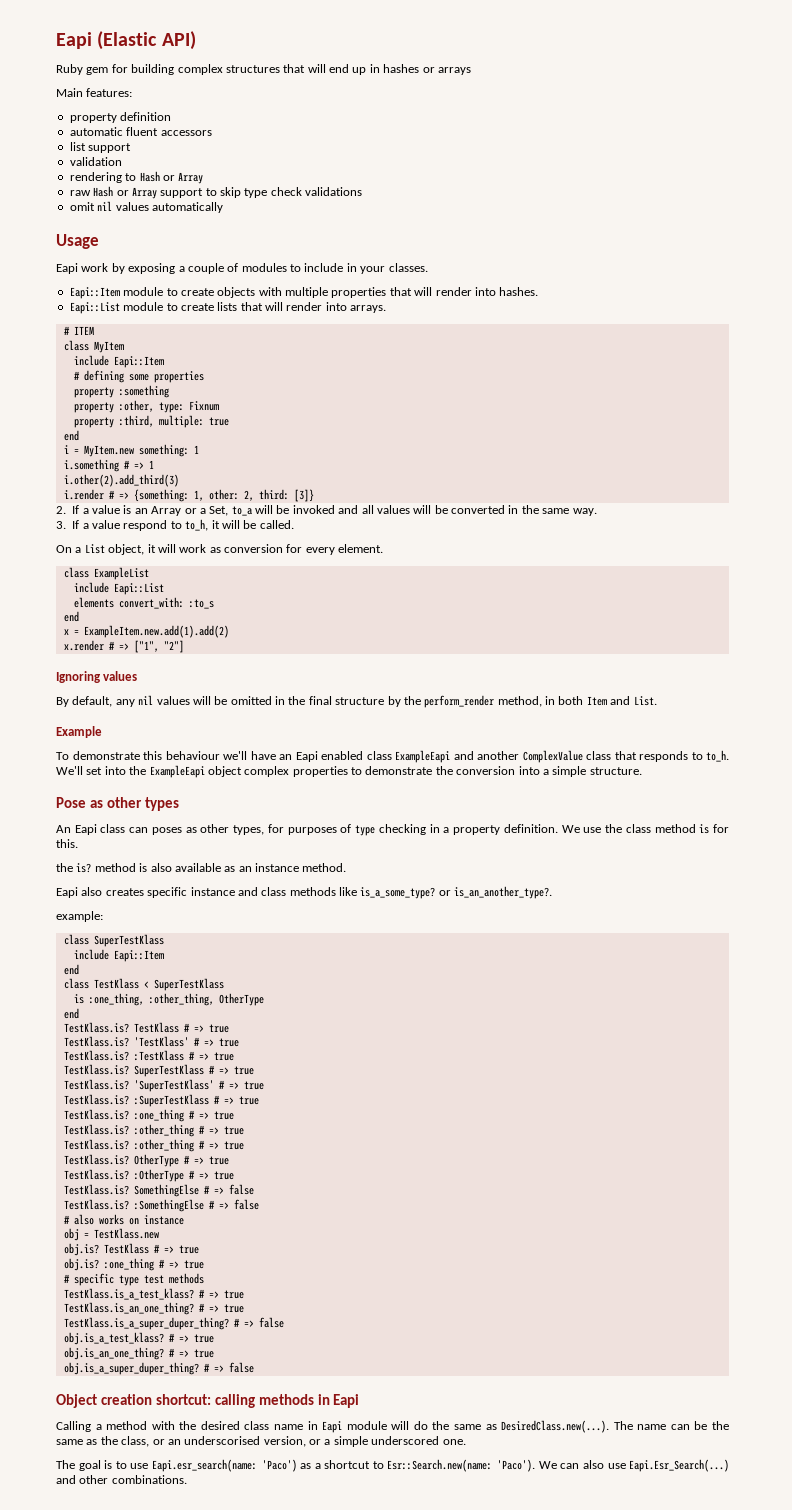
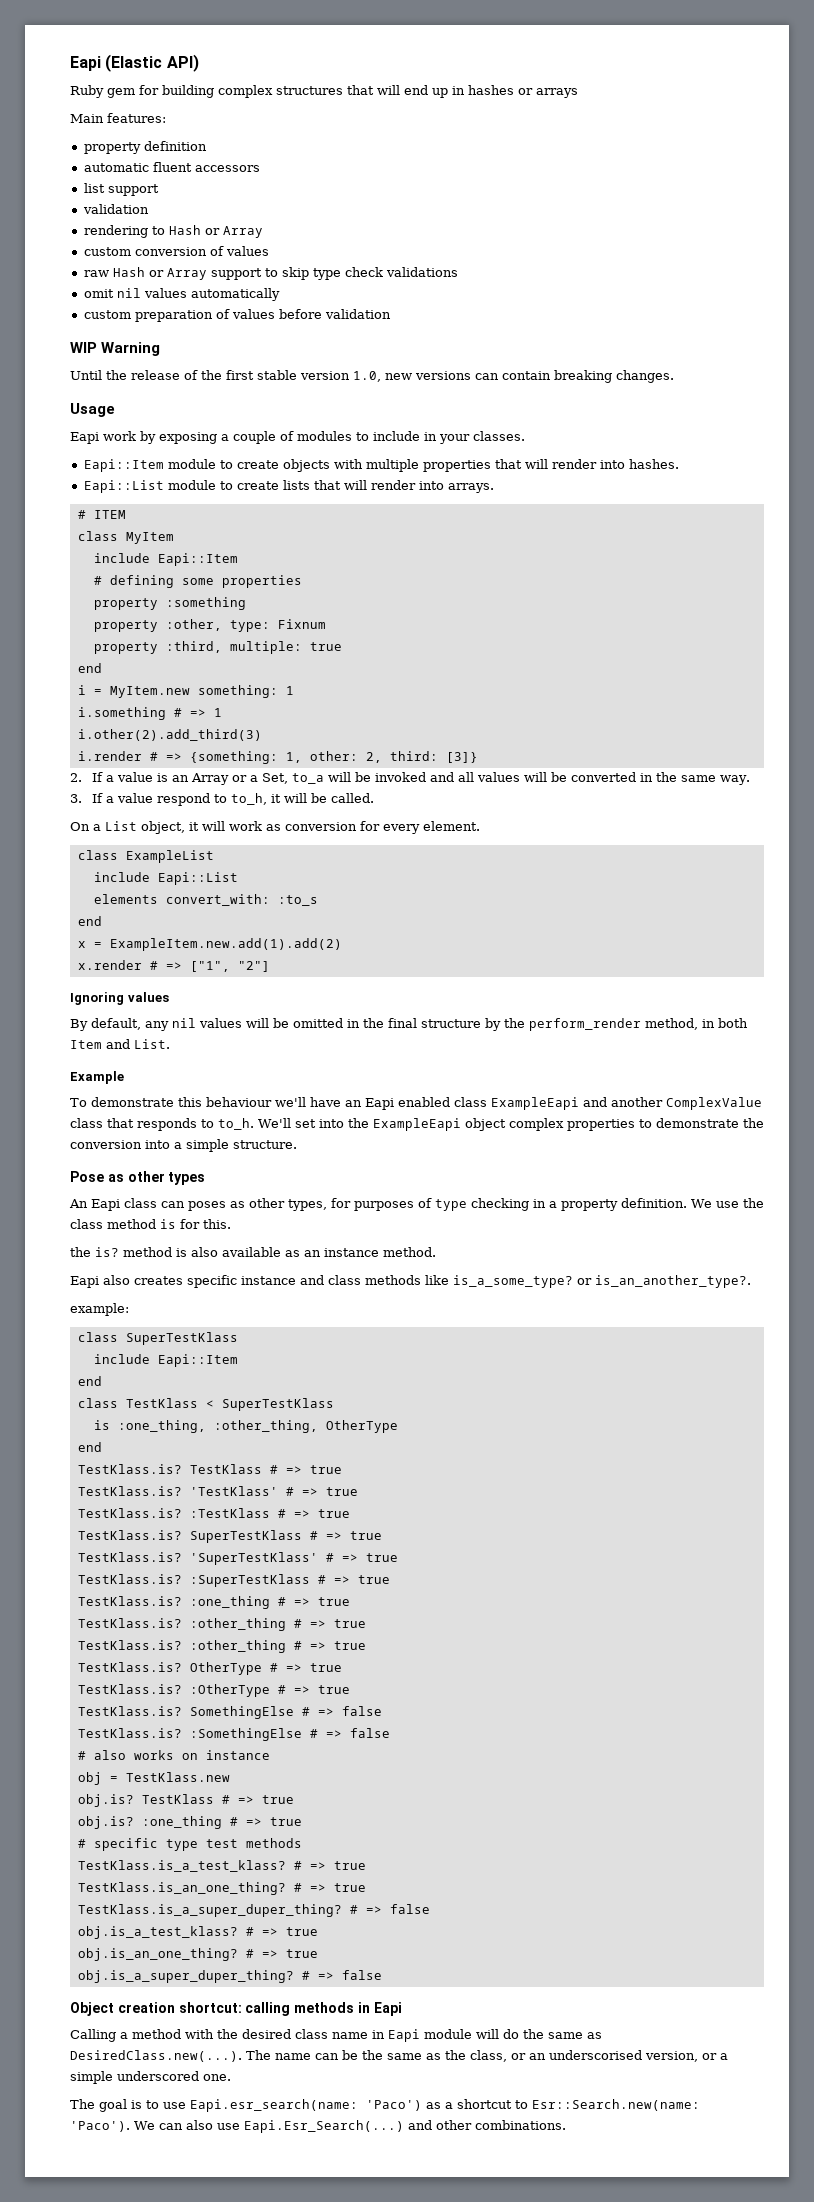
+ custom conversion of values
+ custom preparation of values before validation
+ WIP Warning
+ Until the release of the first stable version 1.0, new versions can contain breaking changes.

